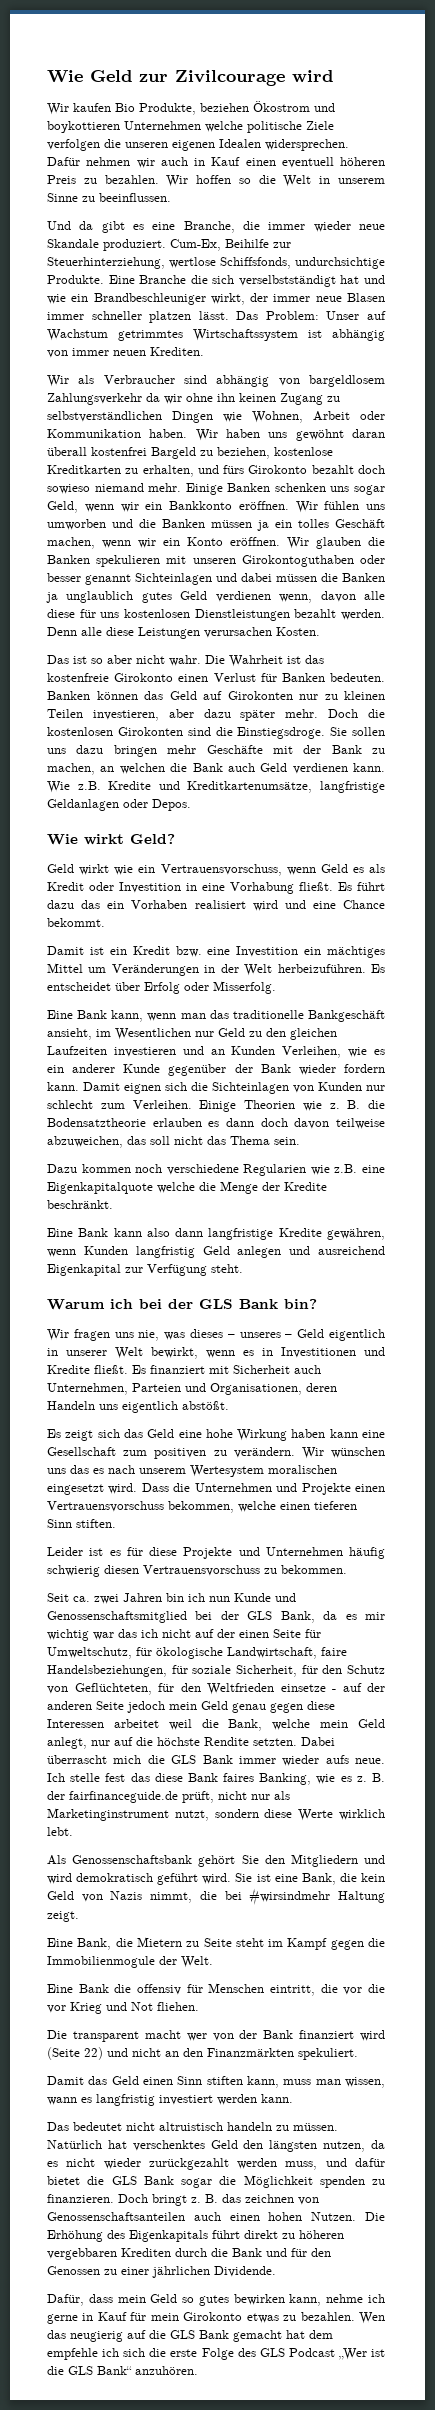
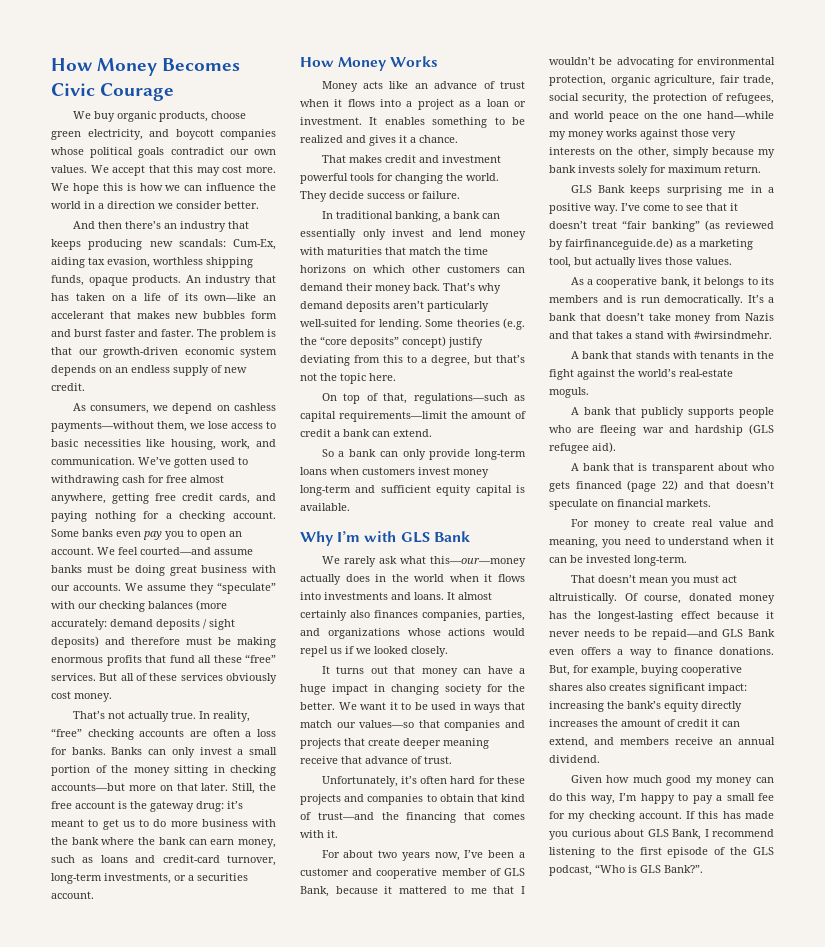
- Wie Geld zur Zivilcourage wird
- Wir kaufen Bio Produkte, beziehen Ökostrom und boykottieren Unternehmen welche politische Ziele verfolgen die unseren eigenen Idealen widersprechen. Dafür nehmen wir auch in Kauf einen eventuell höheren Preis zu bezahlen. Wir hoffen so die Welt in unserem Sinne zu beeinflussen.
- Und da gibt es eine Branche, die immer wieder neue Skandale produziert. Cum-Ex, Beihilfe zur Steuerhinterziehung, wertlose Schiffsfonds, undurchsichtige Produkte. Eine Branche die sich verselbstständigt hat und wie ein Brandbeschleuniger wirkt, der immer neue Blasen immer schneller platzen lässt. Das Problem: Unser auf Wachstum getrimmtes Wirtschaftssystem ist abhängig von immer neuen Krediten.
- Wir als Verbraucher sind abhängig von bargeldlosem Zahlungsverkehr da wir ohne ihn keinen Zugang zu selbstverständlichen Dingen wie Wohnen, Arbeit oder Kommunikation haben. Wir haben uns gewöhnt daran überall kostenfrei Bargeld zu beziehen, kostenlose Kreditkarten zu erhalten, und fürs Girokonto bezahlt doch sowieso niemand mehr. Einige Banken schenken uns sogar Geld, wenn wir ein Bankkonto eröffnen. Wir fühlen uns umworben und die Banken müssen ja ein tolles Geschäft machen, wenn wir ein Konto eröffnen. Wir glauben die Banken spekulieren mit unseren Girokontoguthaben oder besser genannt Sichteinlagen und dabei müssen die Banken ja unglaublich gutes Geld verdienen wenn, davon alle diese für uns kostenlosen Dienstleistungen bezahlt werden. Denn alle diese Leistungen verursachen Kosten.
- Das ist so aber nicht wahr. Die Wahrheit ist das kostenfreie Girokonto einen Verlust für Banken bedeuten. Banken können das Geld auf Girokonten nur zu kleinen Teilen investieren, aber dazu später mehr. Doch die kostenlosen Girokonten sind die Einstiegsdroge. Sie sollen uns dazu bringen mehr Geschäfte mit der Bank zu machen, an welchen die Bank auch Geld verdienen kann. Wie z.B. Kredite und Kreditkartenumsätze, langfristige Geldanlagen oder Depos.
- Wie wirkt Geld?
- Geld wirkt wie ein Vertrauensvorschuss, wenn Geld es als Kredit oder Investition in eine Vorhabung fließt. Es führt dazu das ein Vorhaben realisiert wird und eine Chance bekommt.
- Damit ist ein Kredit bzw. eine Investition ein mächtiges Mittel um Veränderungen in der Welt herbeizuführen. Es entscheidet über Erfolg oder Misserfolg.
- Eine Bank kann, wenn man das traditionelle Bankgeschäft ansieht, im Wesentlichen nur Geld zu den gleichen Laufzeiten investieren und an Kunden Verleihen, wie es ein anderer Kunde gegenüber der Bank wieder fordern kann. Damit eignen sich die Sichteinlagen von Kunden nur schlecht zum Verleihen. Einige Theorien wie z. B. die Bodensatztheorie erlauben es dann doch davon teilweise abzuweichen, das soll nicht das Thema sein.
- Dazu kommen noch verschiedene Regularien wie z.B. eine Eigenkapitalquote welche die Menge der Kredite beschränkt.
- Eine Bank kann also dann langfristige Kredite gewähren, wenn Kunden langfristig Geld anlegen und ausreichend Eigenkapital zur Verfügung steht.
- Warum ich bei der GLS Bank bin?
- Wir fragen uns nie, was dieses – unseres – Geld eigentlich in unserer Welt bewirkt, wenn es in Investitionen und Kredite fließt. Es finanziert mit Sicherheit auch Unternehmen, Parteien und Organisationen, deren Handeln uns eigentlich abstößt.
- Es zeigt sich das Geld eine hohe Wirkung haben kann eine Gesellschaft zum positiven zu verändern. Wir wünschen uns das es nach unserem Wertesystem moralischen eingesetzt wird. Dass die Unternehmen und Projekte einen Vertrauensvorschuss bekommen, welche einen tieferen Sinn stiften.
- Leider ist es für diese Projekte und Unternehmen häufig schwierig diesen Vertrauensvorschuss zu bekommen.
- Seit ca. zwei Jahren bin ich nun Kunde und Genossenschaftsmitglied bei der GLS Bank, da es mir wichtig war das ich nicht auf der einen Seite für Umweltschutz, für ökologische Landwirtschaft, faire Handelsbeziehungen, für soziale Sicherheit, für den Schutz von Geflüchteten, für den Weltfrieden einsetze - auf der anderen Seite jedoch mein Geld genau gegen diese Interessen arbeitet weil die Bank, welche mein Geld anlegt, nur auf die höchste Rendite setzten. Dabei überrascht mich die GLS Bank immer wieder aufs neue. Ich stelle fest das diese Bank faires Banking, wie es z. B. der fairfinanceguide.de prüft, nicht nur als Marketinginstrument nutzt, sondern diese Werte wirklich lebt.
- Als Genossenschaftsbank gehört Sie den Mitgliedern und wird demokratisch geführt wird. Sie ist eine Bank, die kein Geld von Nazis nimmt, die bei #wirsindmehr Haltung zeigt.
- Eine Bank, die Mietern zu Seite steht im Kampf gegen die Immobilienmogule der Welt.
- Eine Bank die offensiv für Menschen eintritt, die vor die vor Krieg und Not fliehen.
- Die transparent macht wer von der Bank finanziert wird (Seite 22) und nicht an den Finanzmärkten spekuliert.
- Damit das Geld einen Sinn stiften kann, muss man wissen, wann es langfristig investiert werden kann.
- Das bedeutet nicht altruistisch handeln zu müssen. Natürlich hat verschenktes Geld den längsten nutzen, da es nicht wieder zurückgezahlt werden muss, und dafür bietet die GLS Bank sogar die Möglichkeit spenden zu finanzieren. Doch bringt z. B. das zeichnen von Genossenschaftsanteilen auch einen hohen Nutzen. Die Erhöhung des Eigenkapitals führt direkt zu höheren vergebbaren Krediten durch die Bank und für den Genossen zu einer jährlichen Dividende.
- Dafür, dass mein Geld so gutes bewirken kann, nehme ich gerne in Kauf für mein Girokonto etwas zu bezahlen. Wen das neugierig auf die GLS Bank gemacht hat dem empfehle ich sich die erste Folge des GLS Podcast „Wer ist die GLS Bank“ anzuhören.
+ How Money Becomes Civic Courage
+ We buy organic products, choose green electricity, and boycott companies whose political goals contradict our own values. We accept that this may cost more. We hope this is how we can influence the world in a direction we consider better.
+ And then there’s an industry that keeps producing new scandals: Cum-Ex, aiding tax evasion, worthless shipping funds, opaque products. An industry that has taken on a life of its own—like an accelerant that makes new bubbles form and burst faster and faster. The problem is that our growth-driven economic system depends on an endless supply of new credit.
+ As consumers, we depend on cashless payments—without them, we lose access to basic necessities like housing, work, and communication. We’ve gotten used to withdrawing cash for free almost anywhere, getting free credit cards, and paying nothing for a checking account. Some banks even pay you to open an account. We feel courted—and assume banks must be doing great business with our accounts. We assume they “speculate” with our checking balances (more accurately: demand deposits / sight deposits) and therefore must be making enormous profits that fund all these “free” services. But all of these services obviously cost money.
+ That’s not actually true. In reality, “free” checking accounts are often a loss for banks. Banks can only invest a small portion of the money sitting in checking accounts—but more on that later. Still, the free account is the gateway drug: it’s meant to get us to do more business with the bank where the bank can earn money, such as loans and credit-card turnover, long-term investments, or a securities account.
+ How Money Works
+ Money acts like an advance of trust when it flows into a project as a loan or investment. It enables something to be realized and gives it a chance.
+ That makes credit and investment powerful tools for changing the world. They decide success or failure.
+ In traditional banking, a bank can essentially only invest and lend money with maturities that match the time horizons on which other customers can demand their money back. That’s why demand deposits aren’t particularly well-suited for lending. Some theories (e.g. the “core deposits” concept) justify deviating from this to a degree, but that’s not the topic here.
+ On top of that, regulations—such as capital requirements—limit the amount of credit a bank can extend.
+ So a bank can only provide long-term loans when customers invest money long-term and sufficient equity capital is available.
+ Why I’m with GLS Bank
+ We rarely ask what this—our—money actually does in the world when it flows into investments and loans. It almost certainly also finances companies, parties, and organizations whose actions would repel us if we looked closely.
+ It turns out that money can have a huge impact in changing society for the better. We want it to be used in ways that match our values—so that companies and projects that create deeper meaning receive that advance of trust.
+ Unfortunately, it’s often hard for these projects and companies to obtain that kind of trust—and the financing that comes with it.
+ For about two years now, I’ve been a customer and cooperative member of GLS Bank, because it mattered to me that I wouldn’t be advocating for environmental protection, organic agriculture, fair trade, social security, the protection of refugees, and world peace on the one hand—while my money works against those very interests on the other, simply because my bank invests solely for maximum return.
+ GLS Bank keeps surprising me in a positive way. I’ve come to see that it doesn’t treat “fair banking” (as reviewed by fairfinanceguide.de) as a marketing tool, but actually lives those values.
+ As a cooperative bank, it belongs to its members and is run democratically. It’s a bank that doesn’t take money from Nazis and that takes a stand with #wirsindmehr.
+ A bank that stands with tenants in the fight against the world’s real-estate moguls.
+ A bank that publicly supports people who are fleeing war and hardship (GLS refugee aid).
+ A bank that is transparent about who gets financed (page 22) and that doesn’t speculate on financial markets.
+ For money to create real value and meaning, you need to understand when it can be invested long-term.
+ That doesn’t mean you must act altruistically. Of course, donated money has the longest-lasting effect because it never needs to be repaid—and GLS Bank even offers a way to finance donations. But, for example, buying cooperative shares also creates significant impact: increasing the bank’s equity directly increases the amount of credit it can extend, and members receive an annual dividend.
+ Given how much good my money can do this way, I’m happy to pay a small fee for my checking account. If this has made you curious about GLS Bank, I recommend listening to the first episode of the GLS podcast, “Who is GLS Bank?”.

